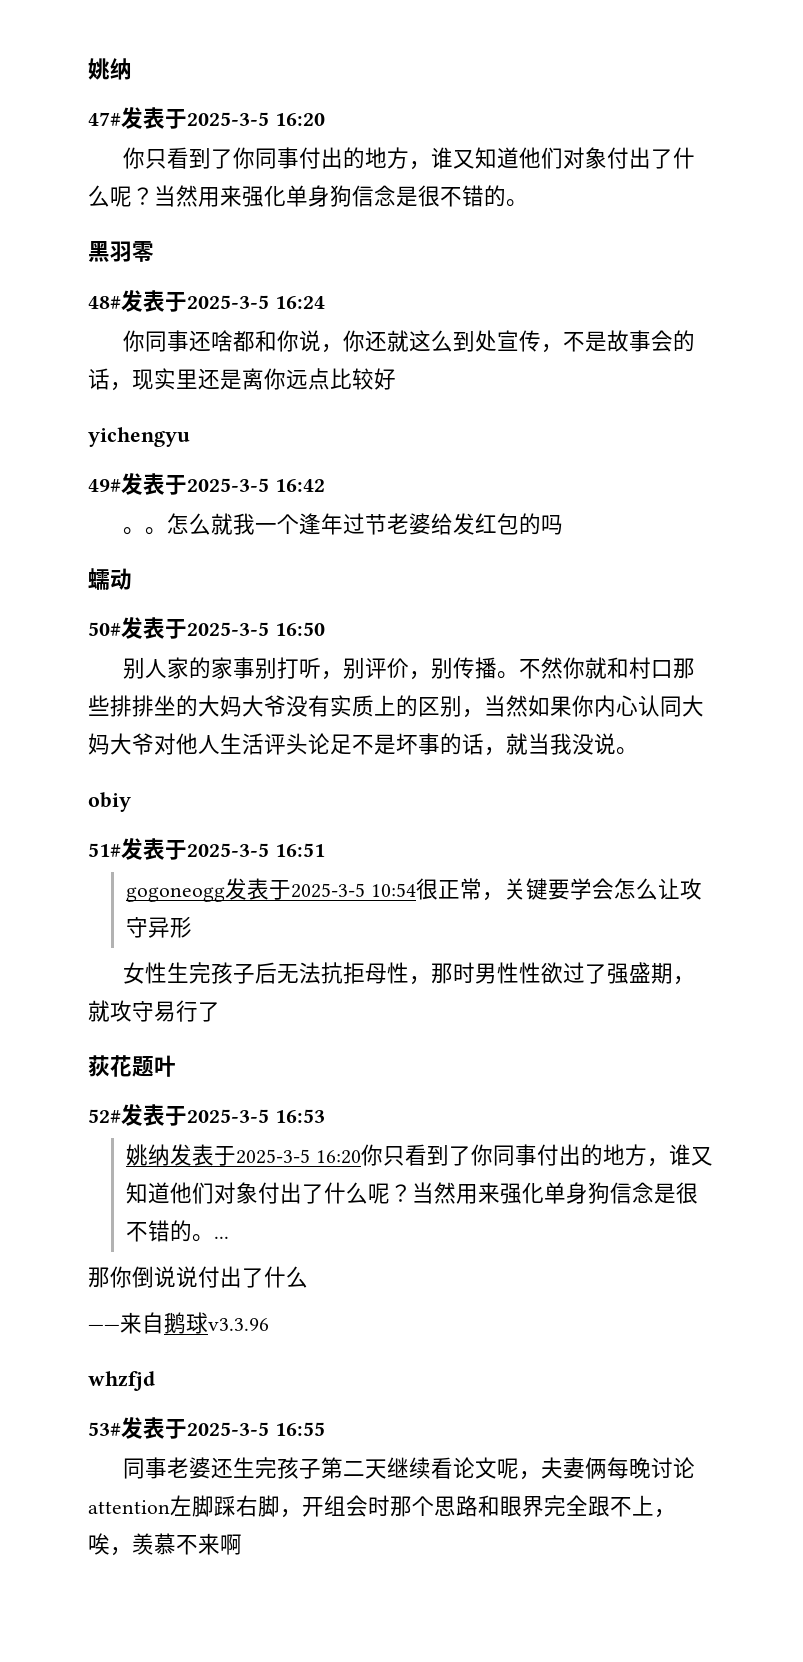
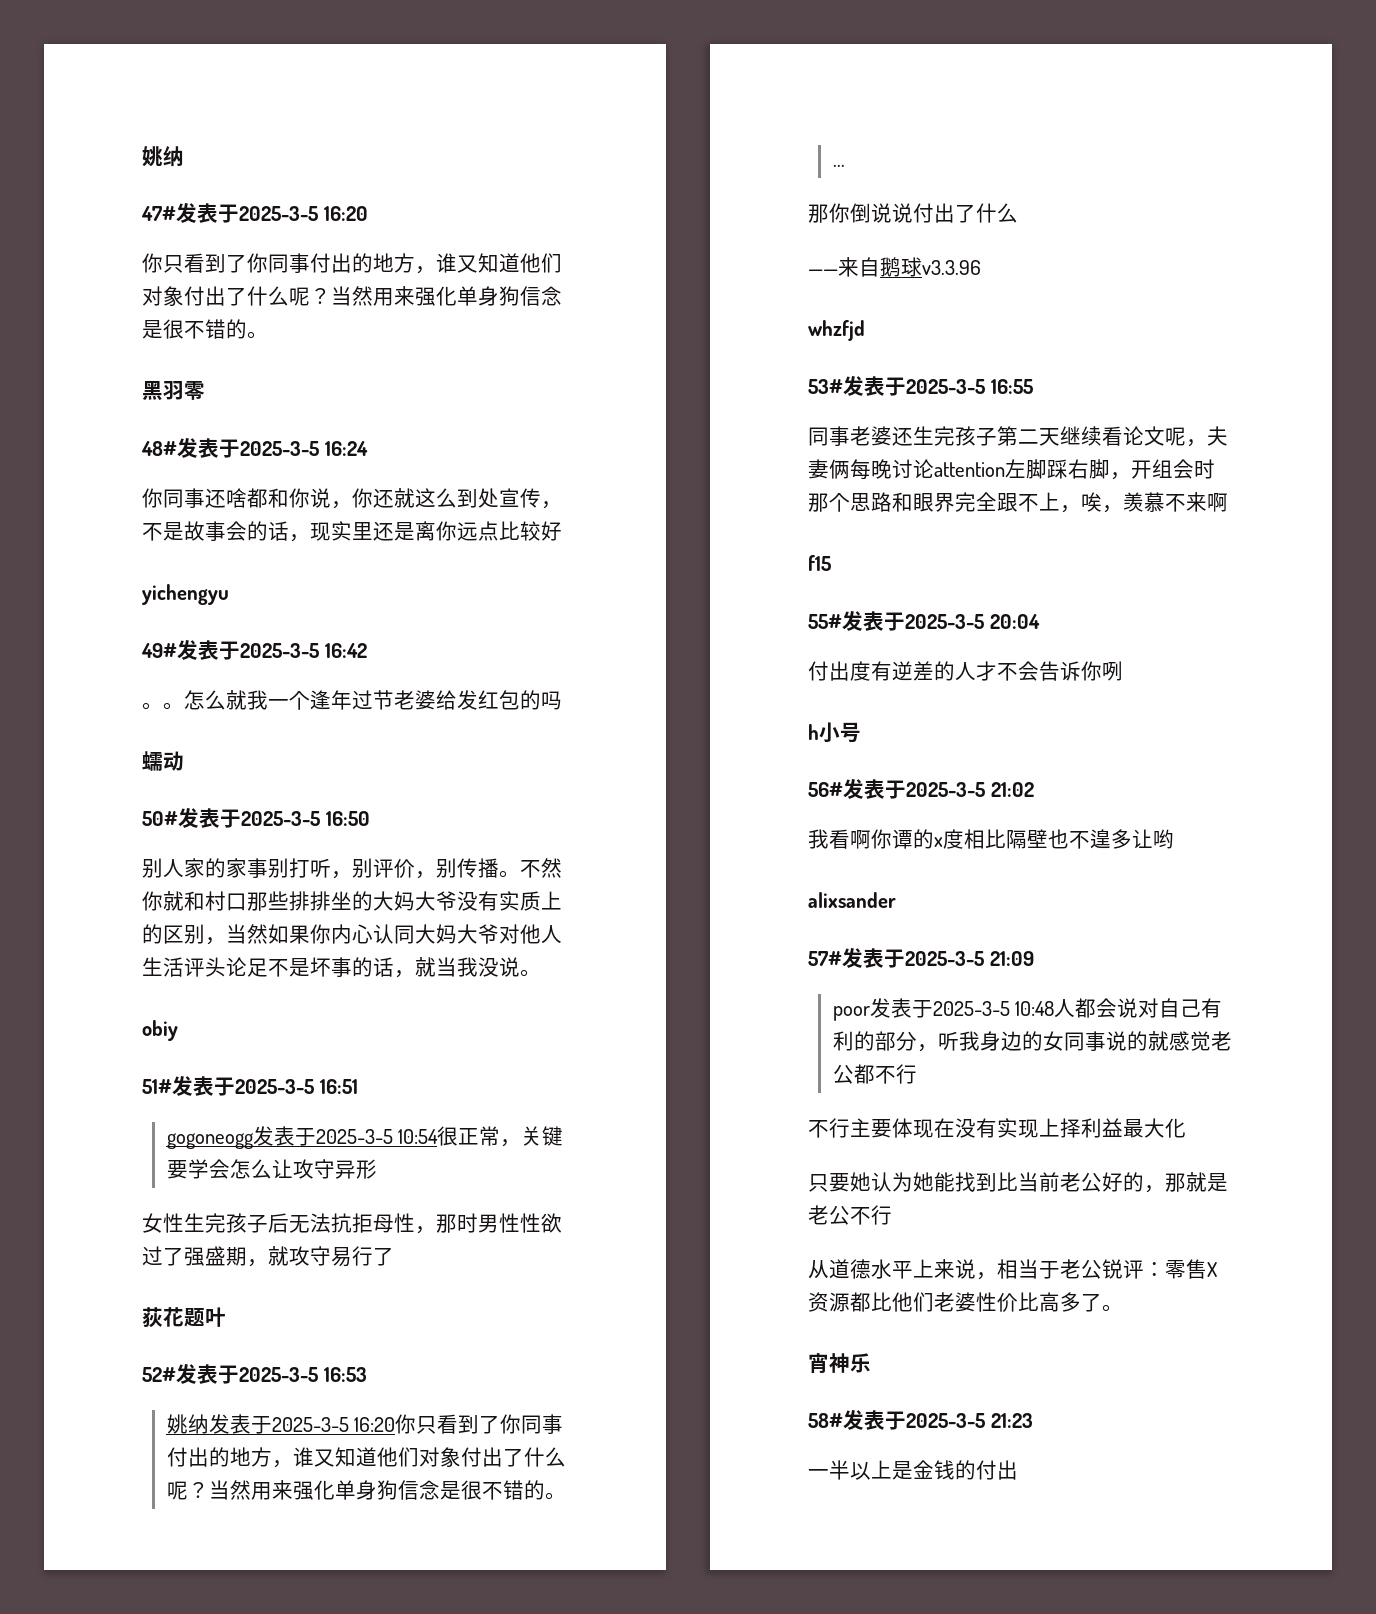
+ f15
+ 55#发表于2025-3-5 20:04
+ 付出度有逆差的人才不会告诉你咧
+ h小号
+ 56#发表于2025-3-5 21:02
+ 我看啊你谭的x度相比隔壁也不遑多让哟
+ alixsander
+ 57#发表于2025-3-5 21:09
+ poor发表于2025-3-5 10:48人都会说对自己有利的部分，听我身边的女同事说的就感觉老公都不行
+ 不行主要体现在没有实现上择利益最大化
+ 只要她认为她能找到比当前老公好的，那就是老公不行
+ 从道德水平上来说，相当于老公锐评：零售X资源都比他们老婆性价比高多了。
+ 宵神乐
+ 58#发表于2025-3-5 21:23
+ 一半以上是金钱的付出

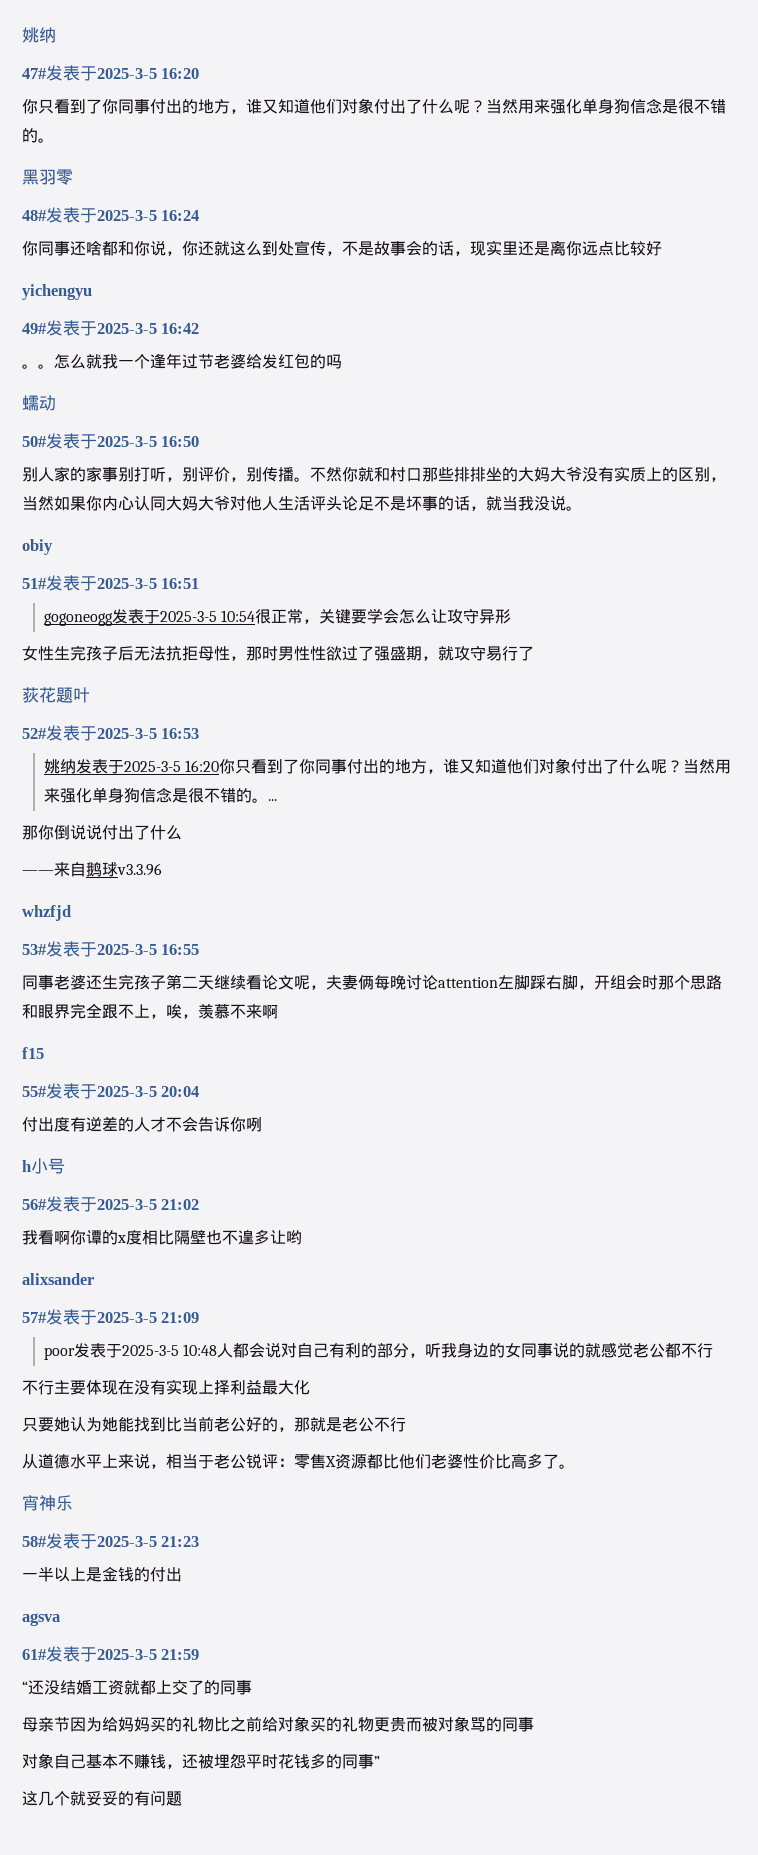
+ agsva
+ 61#发表于2025-3-5 21:59
+ “还没结婚工资就都上交了的同事
+ 母亲节因为给妈妈买的礼物比之前给对象买的礼物更贵而被对象骂的同事
+ 对象自己基本不赚钱，还被埋怨平时花钱多的同事”
+ 这几个就妥妥的有问题

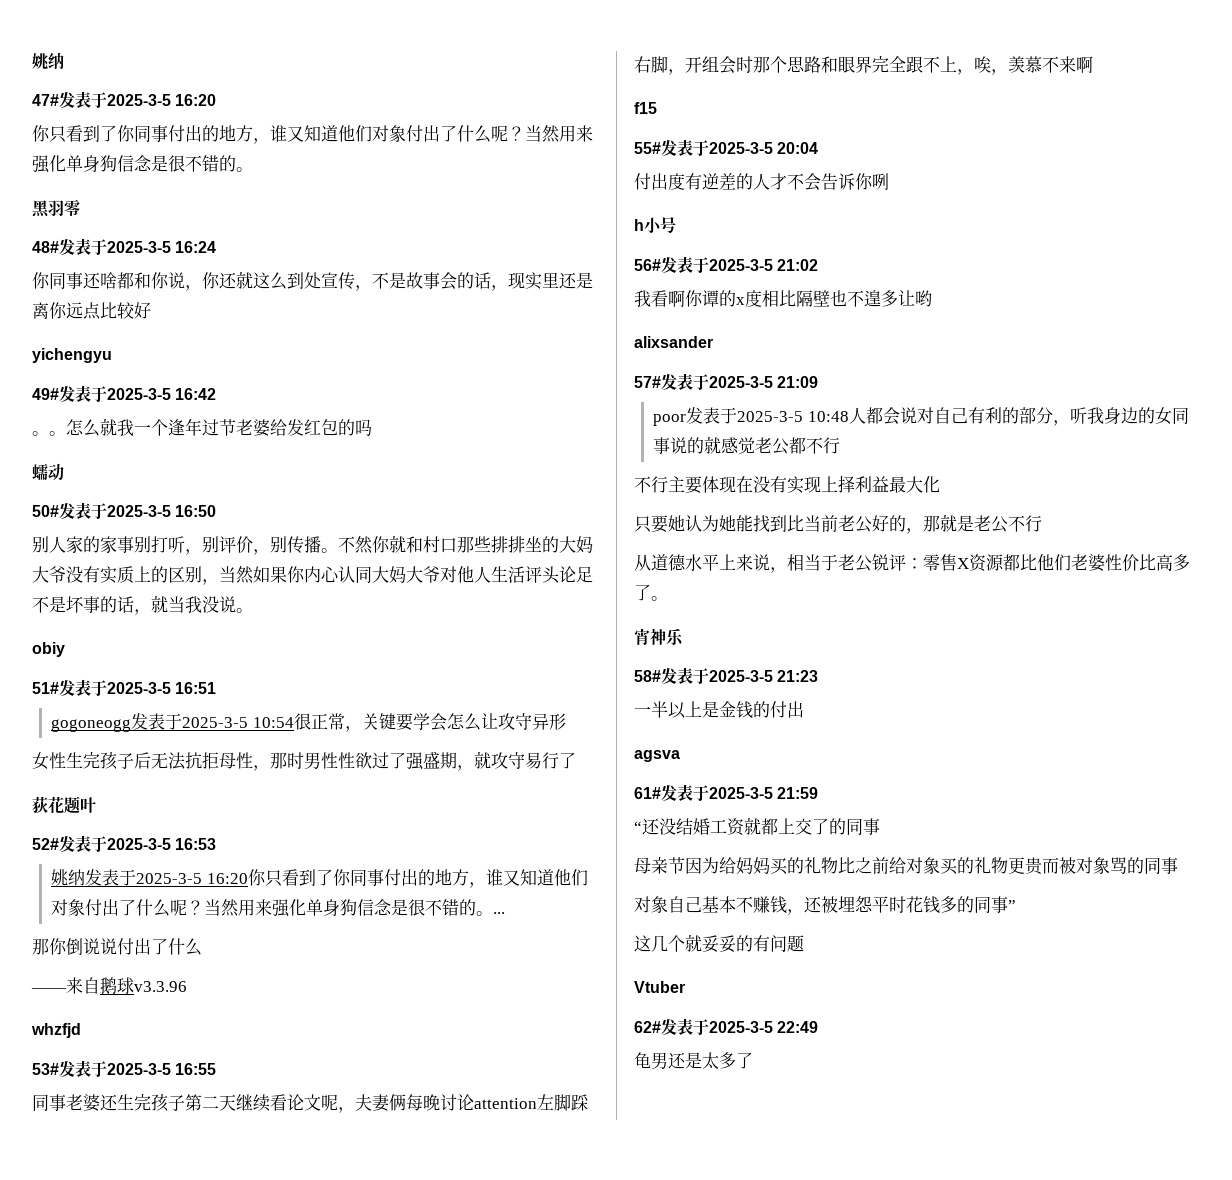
+ Vtuber
+ 62#发表于2025-3-5 22:49
+ 龟男还是太多了

